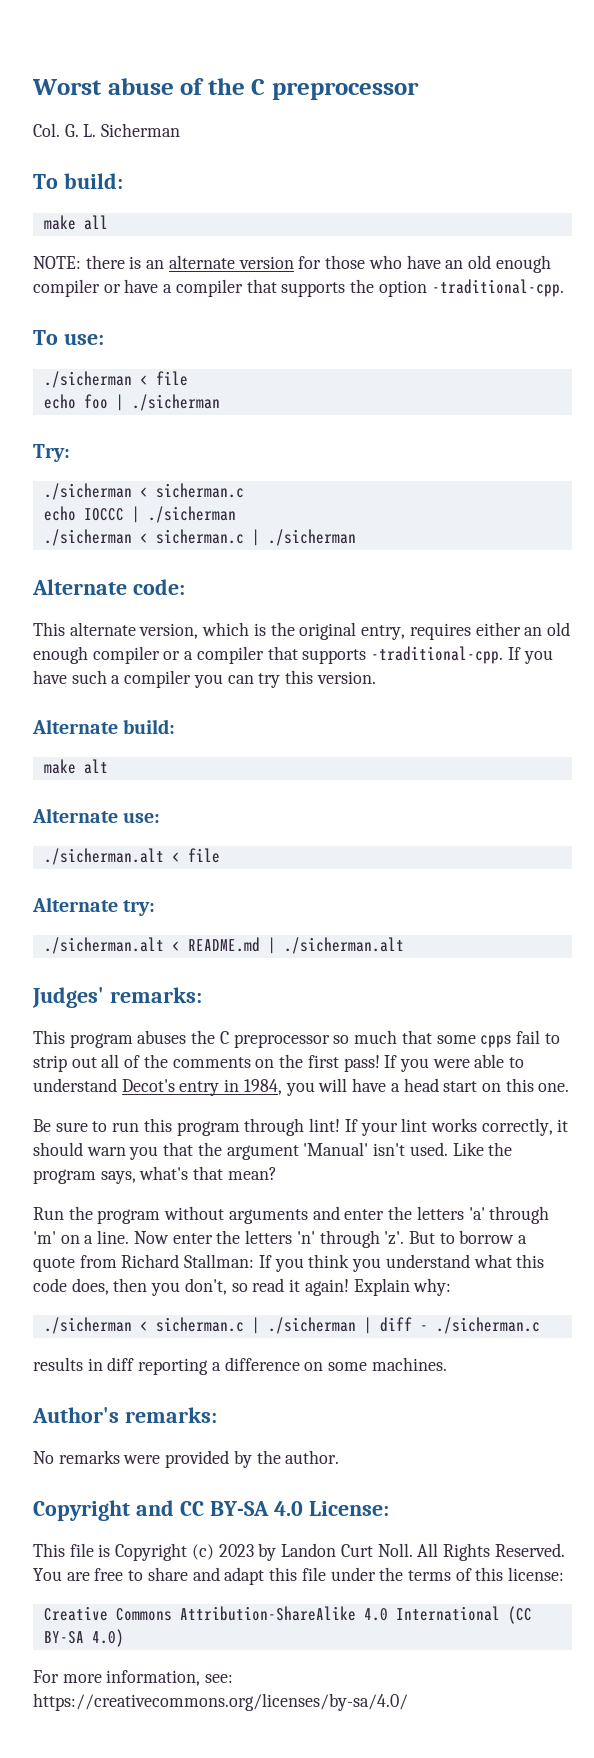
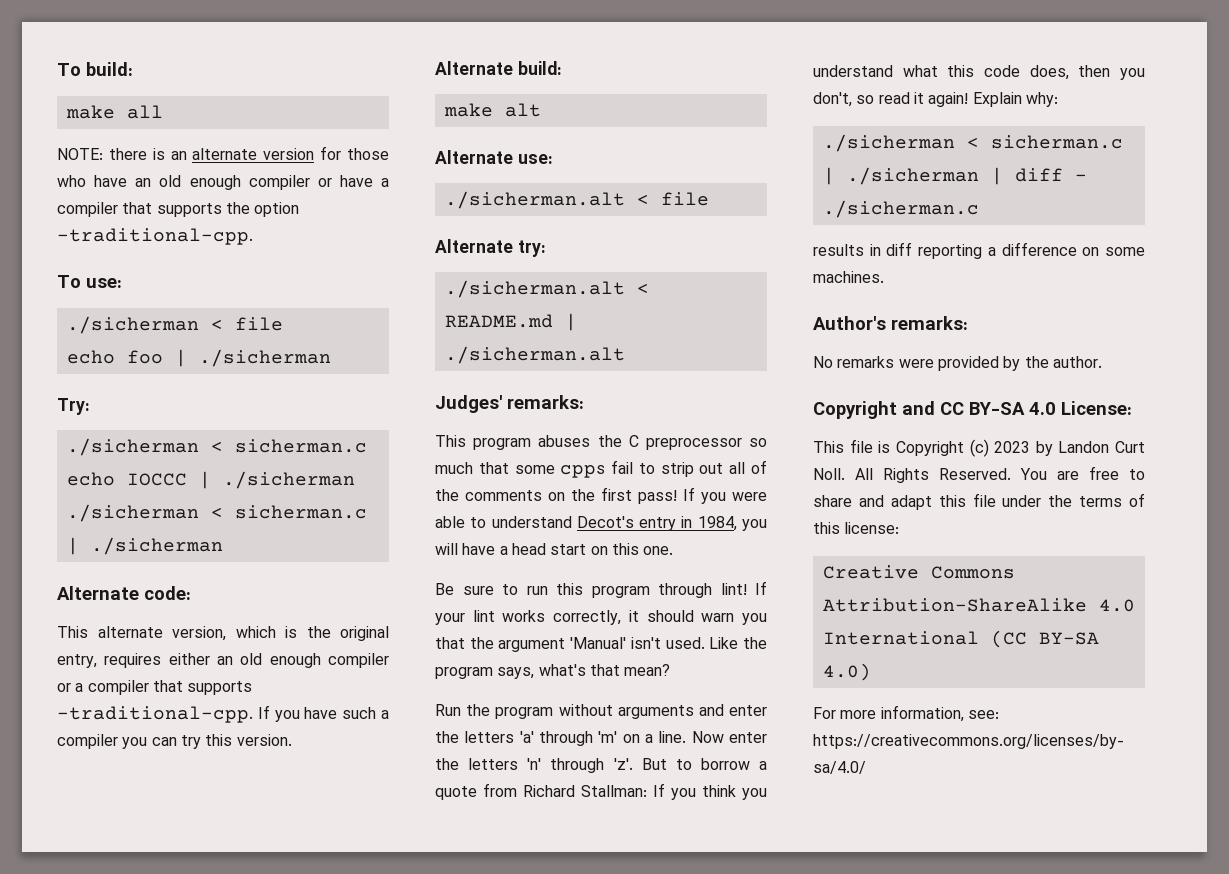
- Worst abuse of the C preprocessor
- Col. G. L. Sicherman

